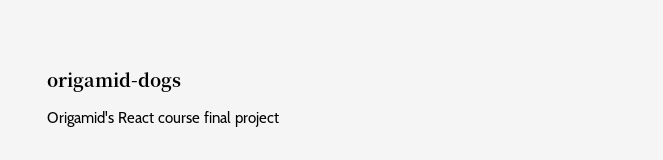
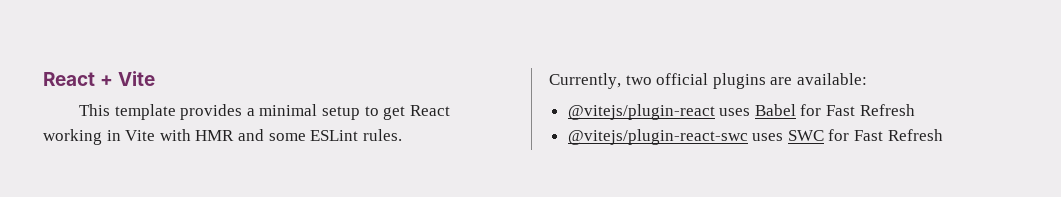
- origamid-dogs
- Origamid's React course final project
+ React + Vite
+ This template provides a minimal setup to get React working in Vite with HMR and some ESLint rules.
+ Currently, two official plugins are available:
+ @vitejs/plugin-react uses Babel for Fast Refresh
+ @vitejs/plugin-react-swc uses SWC for Fast Refresh

